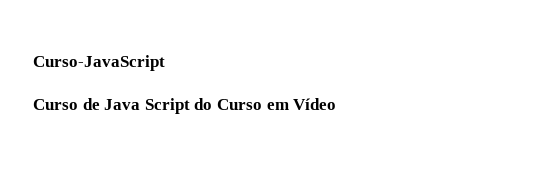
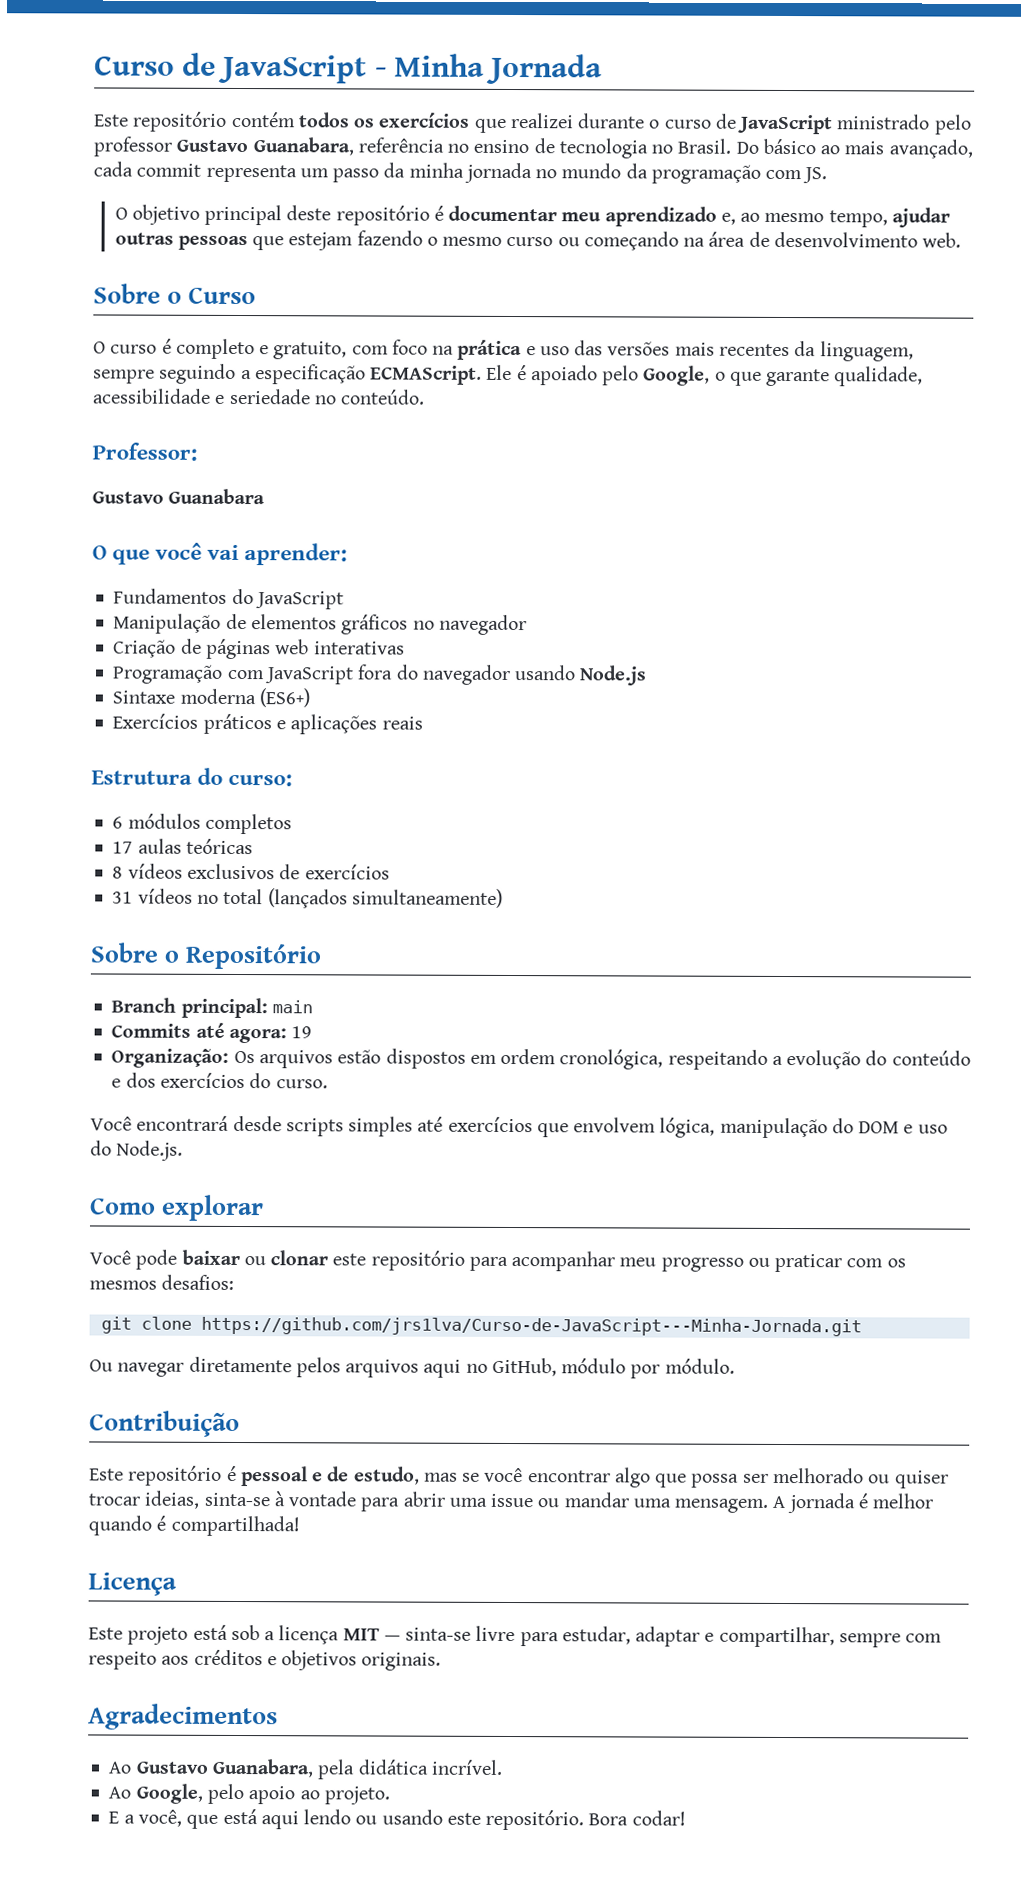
- Curso-JavaScript
- Curso de Java Script do Curso em Vídeo
+ Curso de JavaScript - Minha Jornada
+ Este repositório contém todos os exercícios que realizei durante o curso de JavaScript ministrado pelo professor Gustavo Guanabara, referência no ensino de tecnologia no Brasil. Do básico ao mais avançado, cada commit representa um passo da minha jornada no mundo da programação com JS.
+ O objetivo principal deste repositório é documentar meu aprendizado e, ao mesmo tempo, ajudar outras pessoas que estejam fazendo o mesmo curso ou começando na área de desenvolvimento web.
+ Sobre o Curso
+ O curso é completo e gratuito, com foco na prática e uso das versões mais recentes da linguagem, sempre seguindo a especificação ECMAScript. Ele é apoiado pelo Google, o que garante qualidade, acessibilidade e seriedade no conteúdo.
+ Professor:
+ Gustavo Guanabara
+ O que você vai aprender:
+ Fundamentos do JavaScript
+ Manipulação de elementos gráficos no navegador
+ Criação de páginas web interativas
+ Programação com JavaScript fora do navegador usando Node.js
+ Sintaxe moderna (ES6+)
+ Exercícios práticos e aplicações reais
+ Estrutura do curso:
+ 6 módulos completos
+ 17 aulas teóricas
+ 8 vídeos exclusivos de exercícios
+ 31 vídeos no total (lançados simultaneamente)
+ Sobre o Repositório
+ Branch principal: main
+ Commits até agora: 19
+ Organização: Os arquivos estão dispostos em ordem cronológica, respeitando a evolução do conteúdo e dos exercícios do curso.
+ Você encontrará desde scripts simples até exercícios que envolvem lógica, manipulação do DOM e uso do Node.js.
+ Como explorar
+ Você pode baixar ou clonar este repositório para acompanhar meu progresso ou praticar com os mesmos desafios:
+ git clone https://github.com/jrs1lva/Curso-de-JavaScript---Minha-Jornada.git
+ Ou navegar diretamente pelos arquivos aqui no GitHub, módulo por módulo.
+ Contribuição
+ Este repositório é pessoal e de estudo, mas se você encontrar algo que possa ser melhorado ou quiser trocar ideias, sinta-se à vontade para abrir uma issue ou mandar uma mensagem. A jornada é melhor quando é compartilhada!
+ Licença
+ Este projeto está sob a licença MIT — sinta-se livre para estudar, adaptar e compartilhar, sempre com respeito aos créditos e objetivos originais.
+ Agradecimentos
+ Ao Gustavo Guanabara, pela didática incrível.
+ Ao Google, pelo apoio ao projeto.
+ E a você, que está aqui lendo ou usando este repositório. Bora codar!

